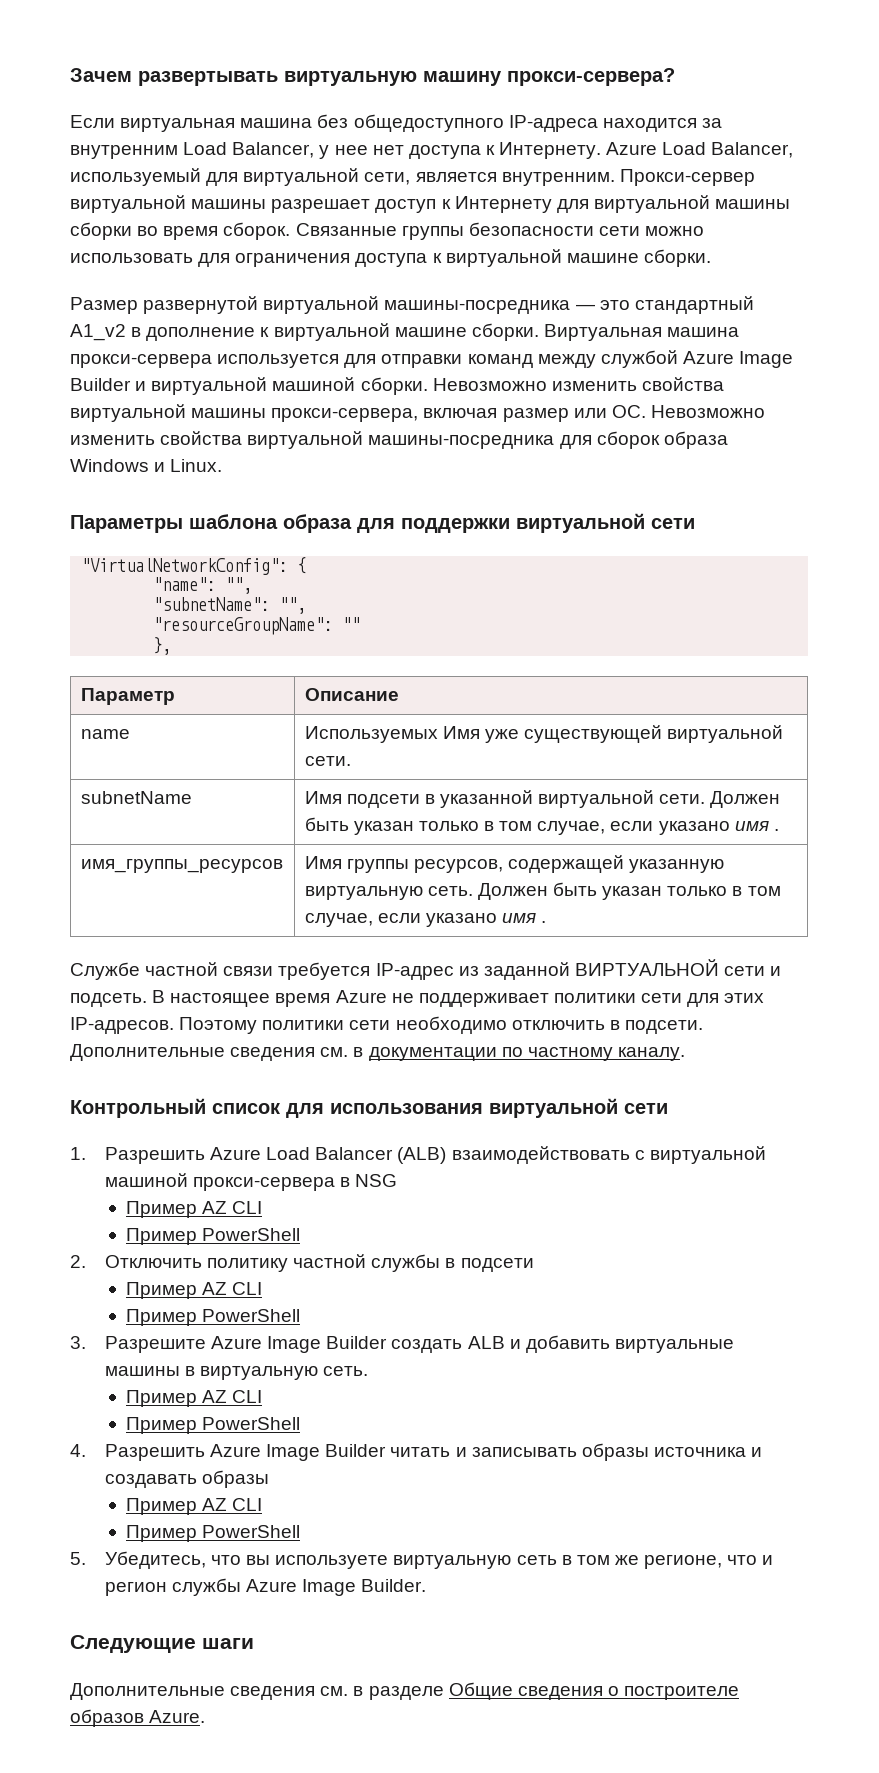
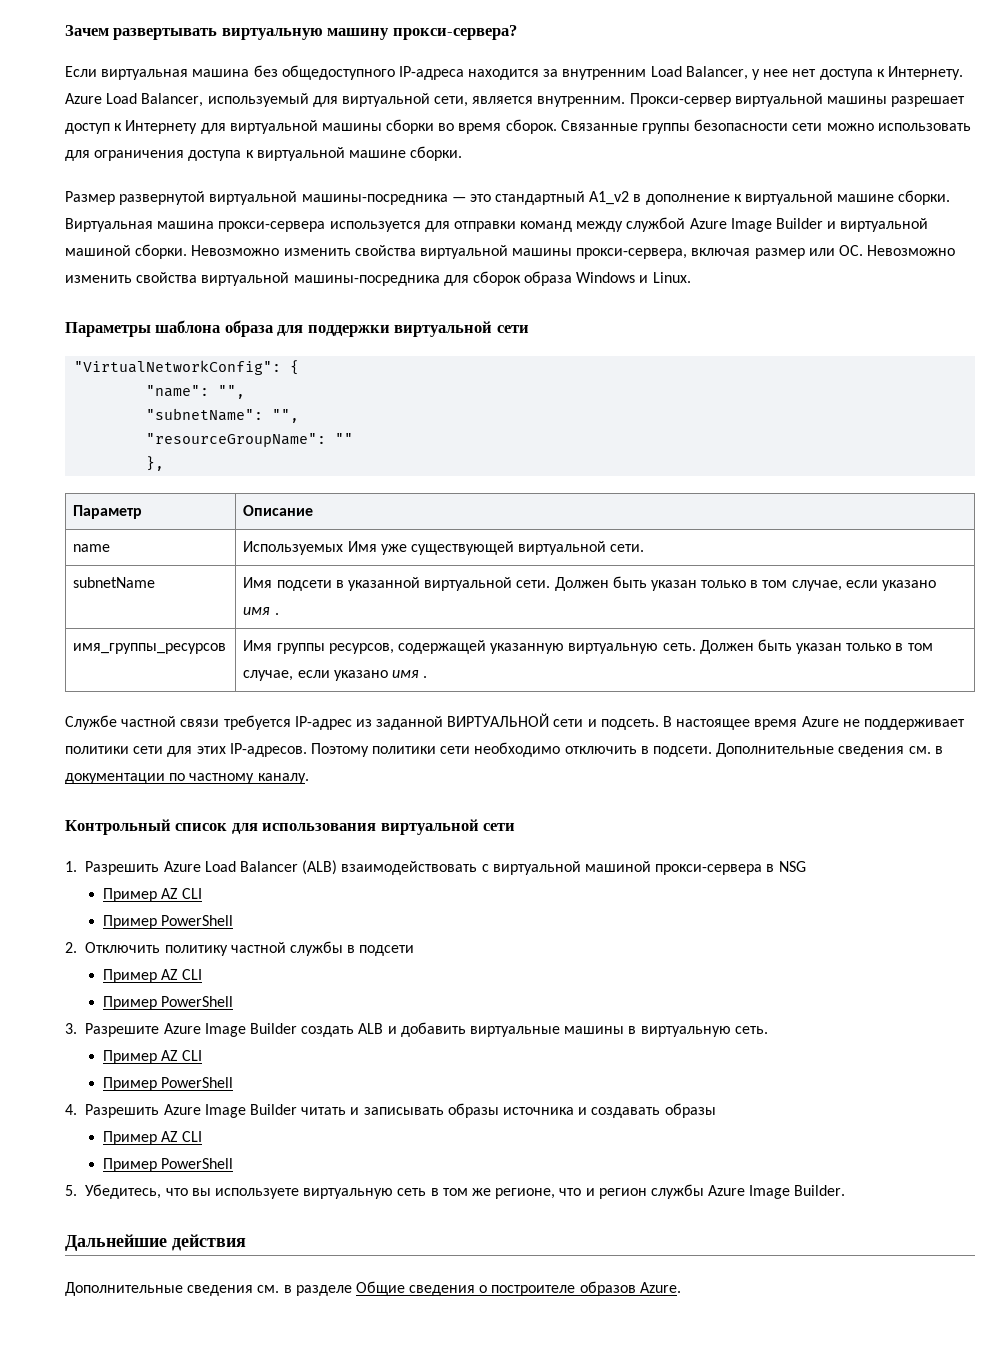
- Следующие шаги
+ Дальнейшие действия

